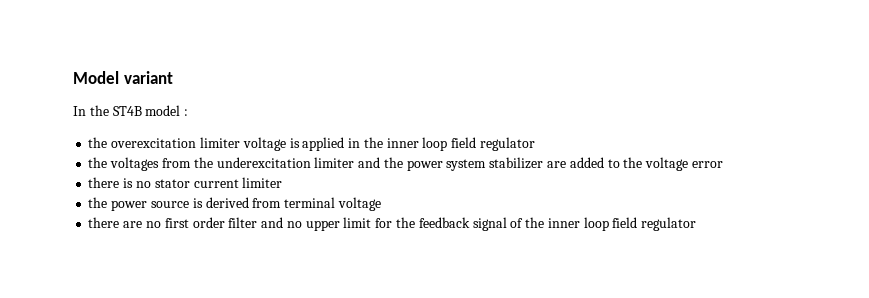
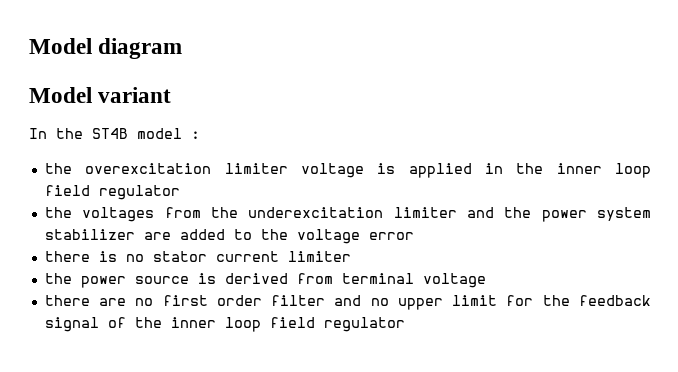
+ Model diagram

